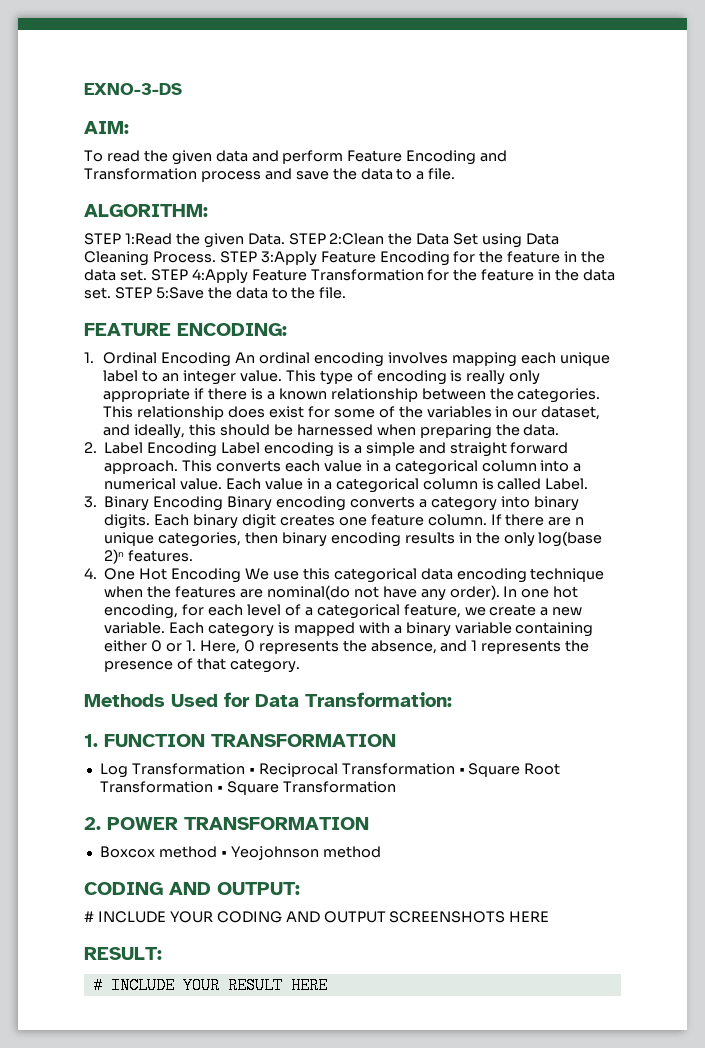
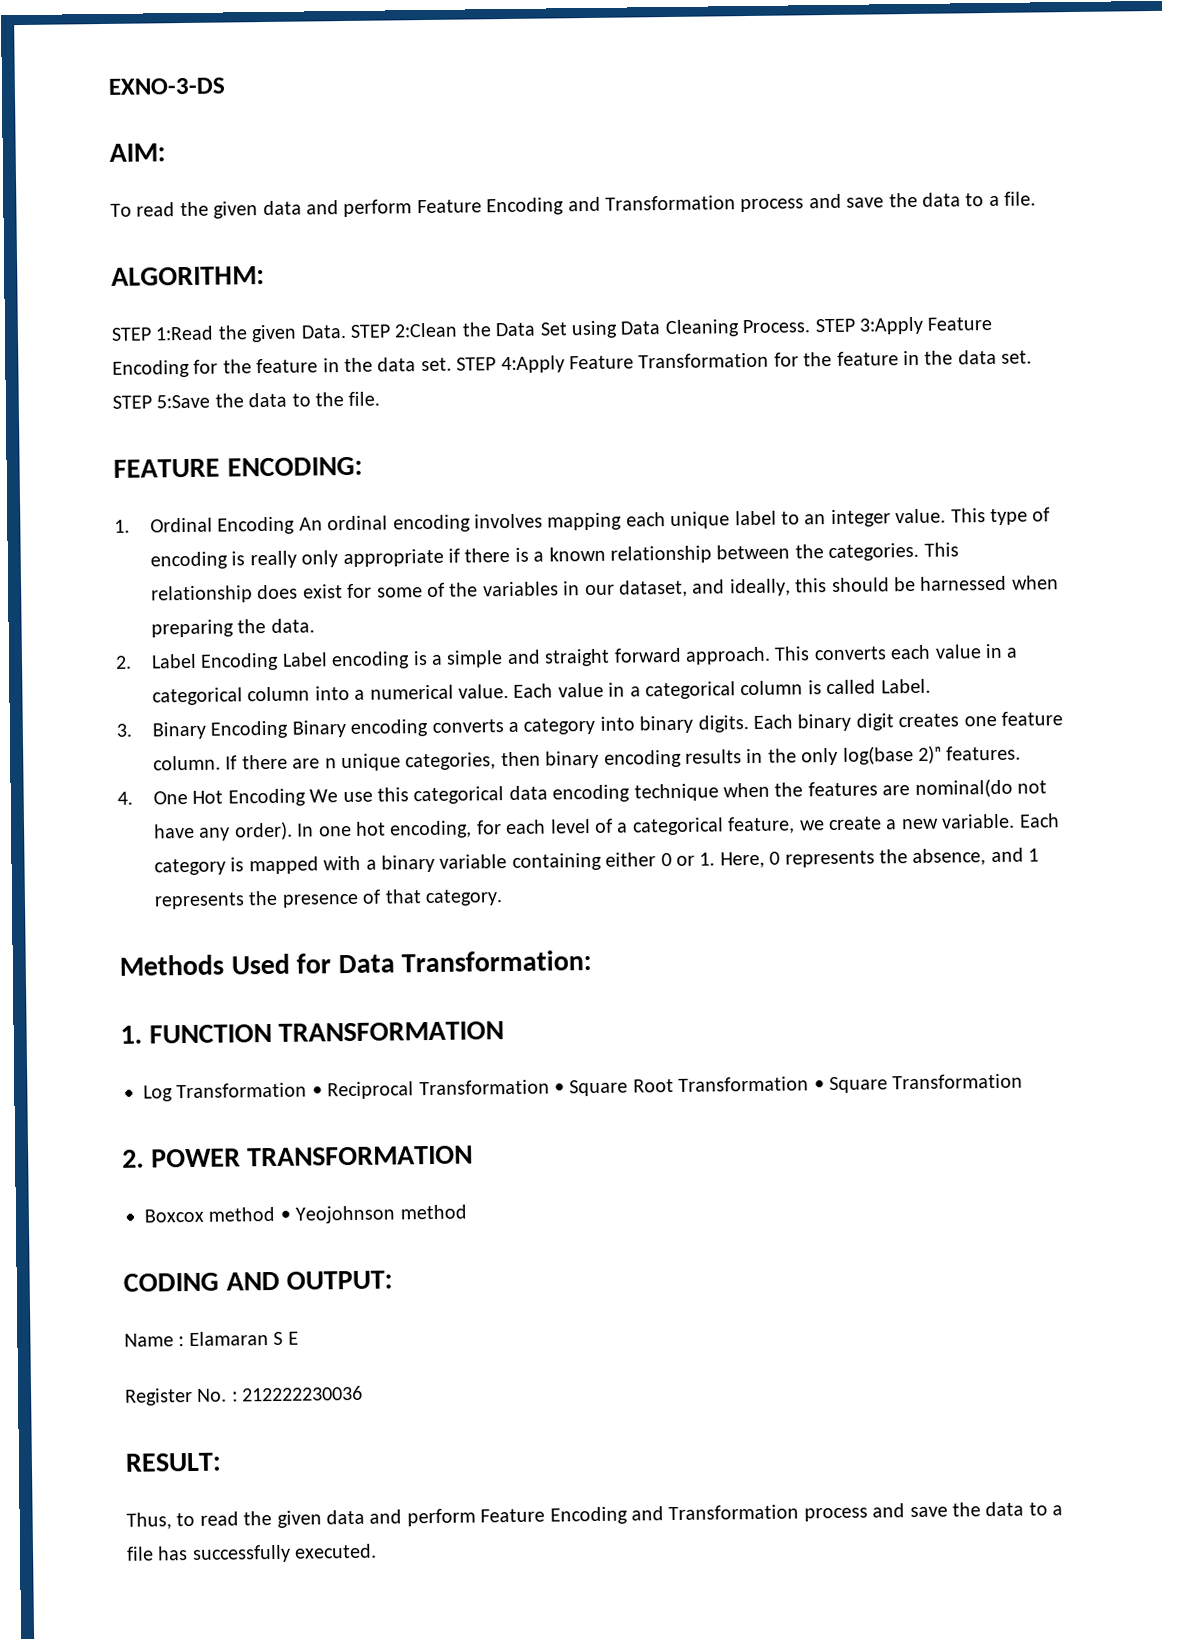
- # INCLUDE YOUR CODING AND OUTPUT SCREENSHOTS HERE
+ Name : Elamaran S E
+ Register No. : 212222230036
  RESULT:
- # INCLUDE YOUR RESULT HERE
+ Thus, to read the given data and perform Feature Encoding and Transformation process and save the data to a file has successfully executed.

